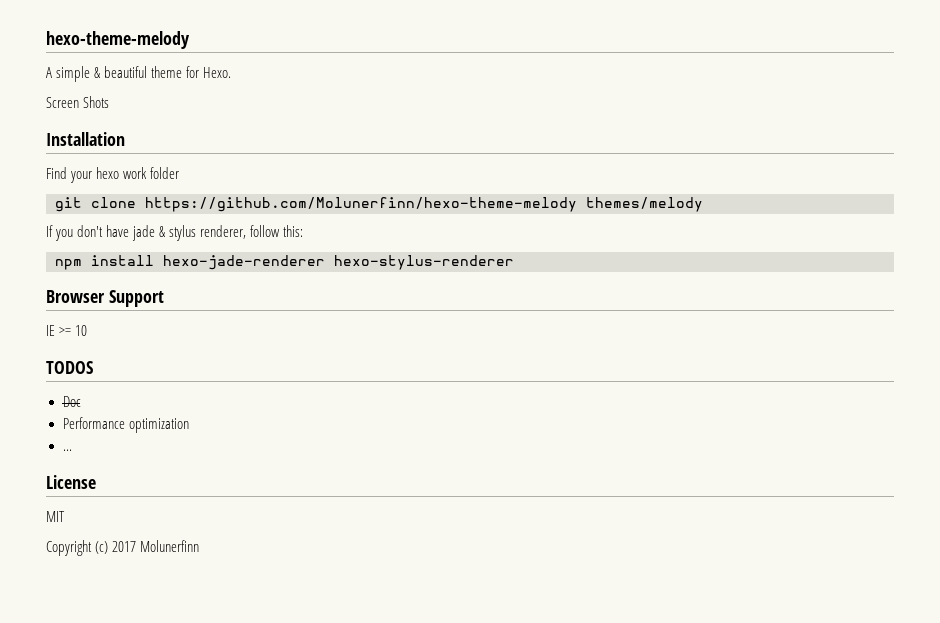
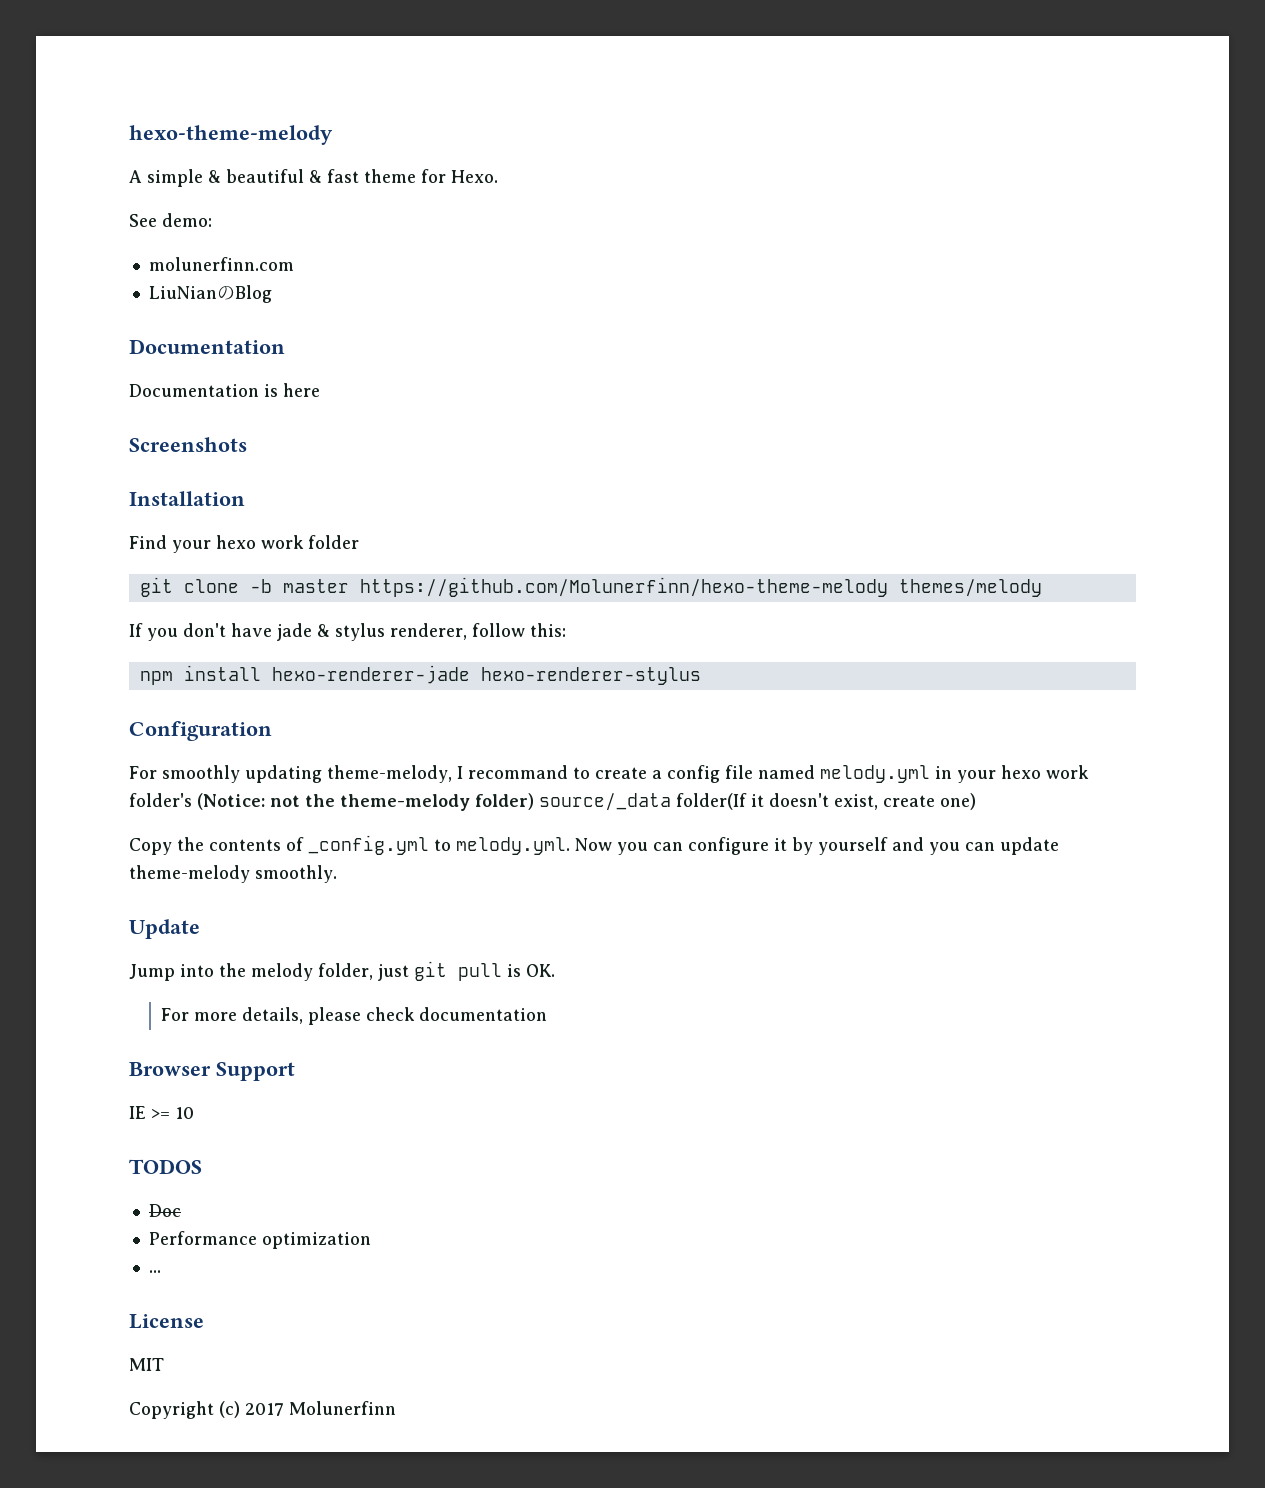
- A simple & beautiful theme for Hexo.
+ A simple & beautiful & fast theme for Hexo.
- Screen Shots
+ See demo:
+ molunerfinn.com
+ LiuNianのBlog
+ Documentation
+ Documentation is here
+ Screenshots
- git clone https://github.com/Molunerfinn/hexo-theme-melody themes/melody
+ git clone -b master https://github.com/Molunerfinn/hexo-theme-melody themes/melody
- npm install hexo-jade-renderer hexo-stylus-renderer
+ npm install hexo-renderer-jade hexo-renderer-stylus
+ Configuration
+ For smoothly updating theme-melody, I recommand to create a config file named melody.yml in your hexo work folder's (Notice: not the theme-melody folder) source/_data folder(If it doesn't exist, create one)
+ Copy the contents of _config.yml to melody.yml. Now you can configure it by yourself and you can update theme-melody smoothly.
+ Update
+ Jump into the melody folder, just git pull is OK.
+ For more details, please check documentation

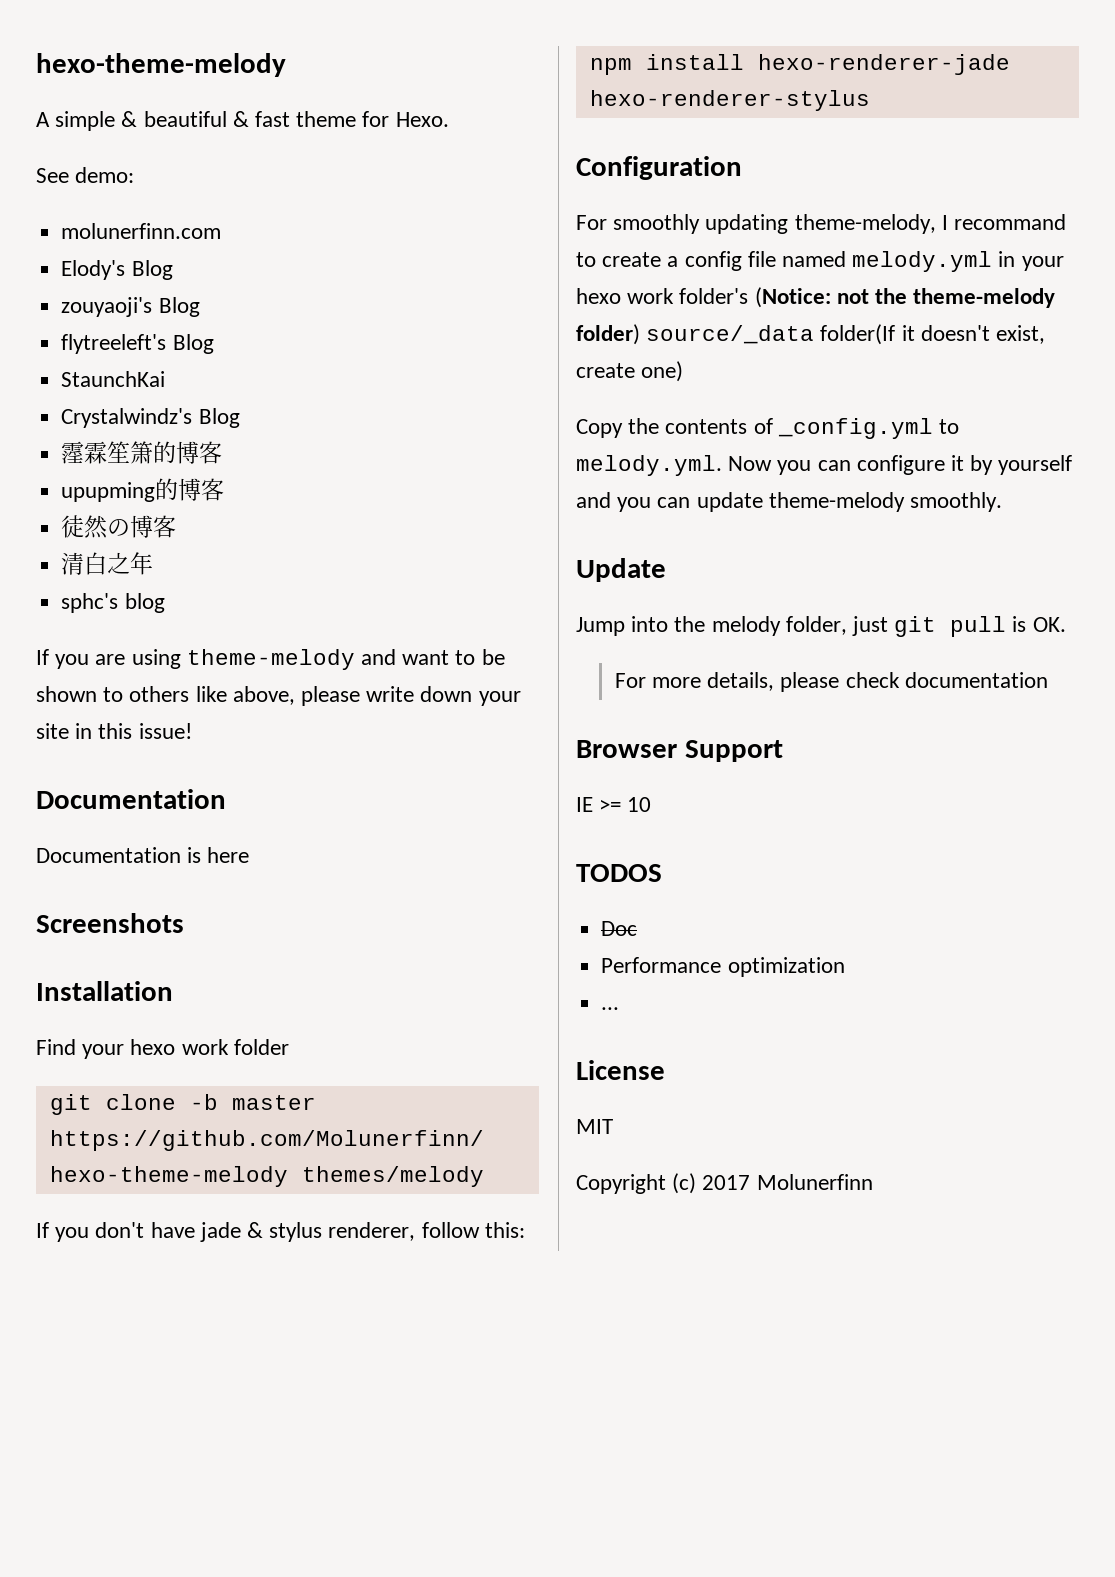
- LiuNianのBlog
+ Elody's Blog
+ zouyaoji's Blog
+ flytreeleft's Blog
+ StaunchKai
+ Crystalwindz's Blog
+ 霪霖笙箫的博客
+ upupming的博客
+ 徒然の博客
+ 清白之年
+ sphc's blog
+ If you are using theme-melody and want to be shown to others like above, please write down your site in this issue!

